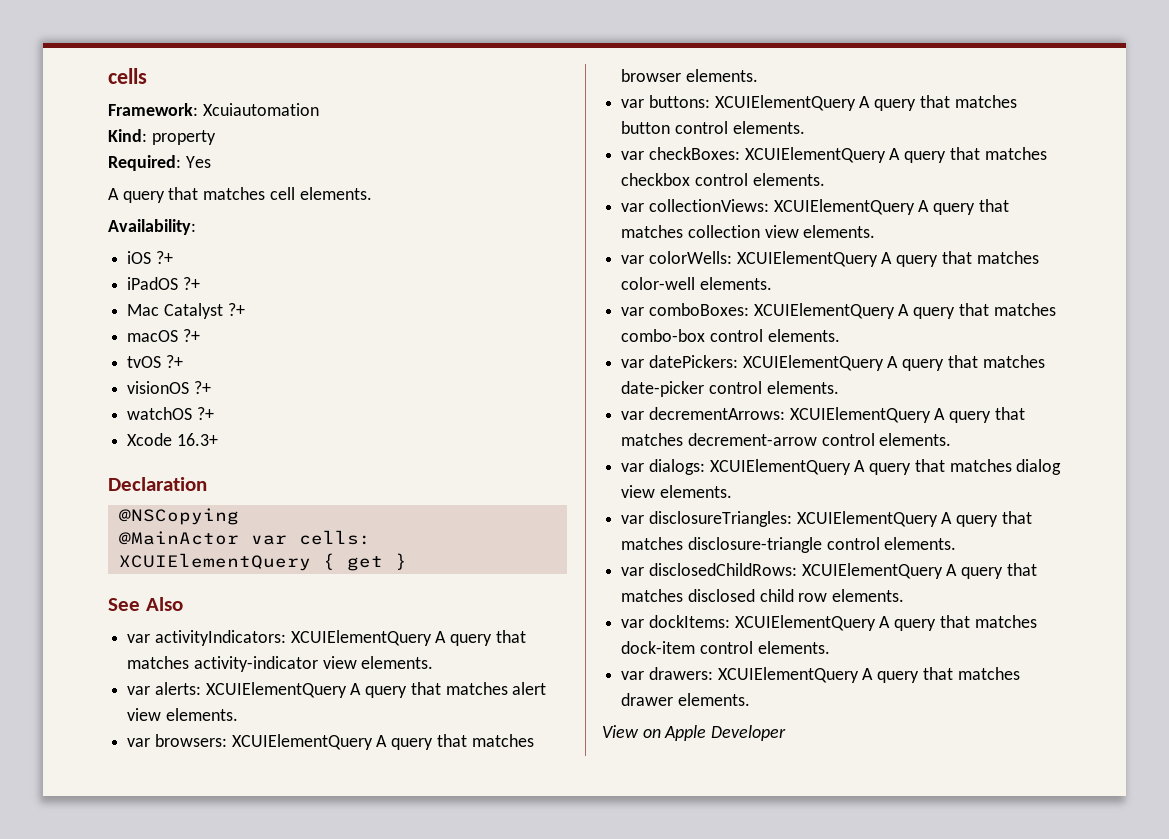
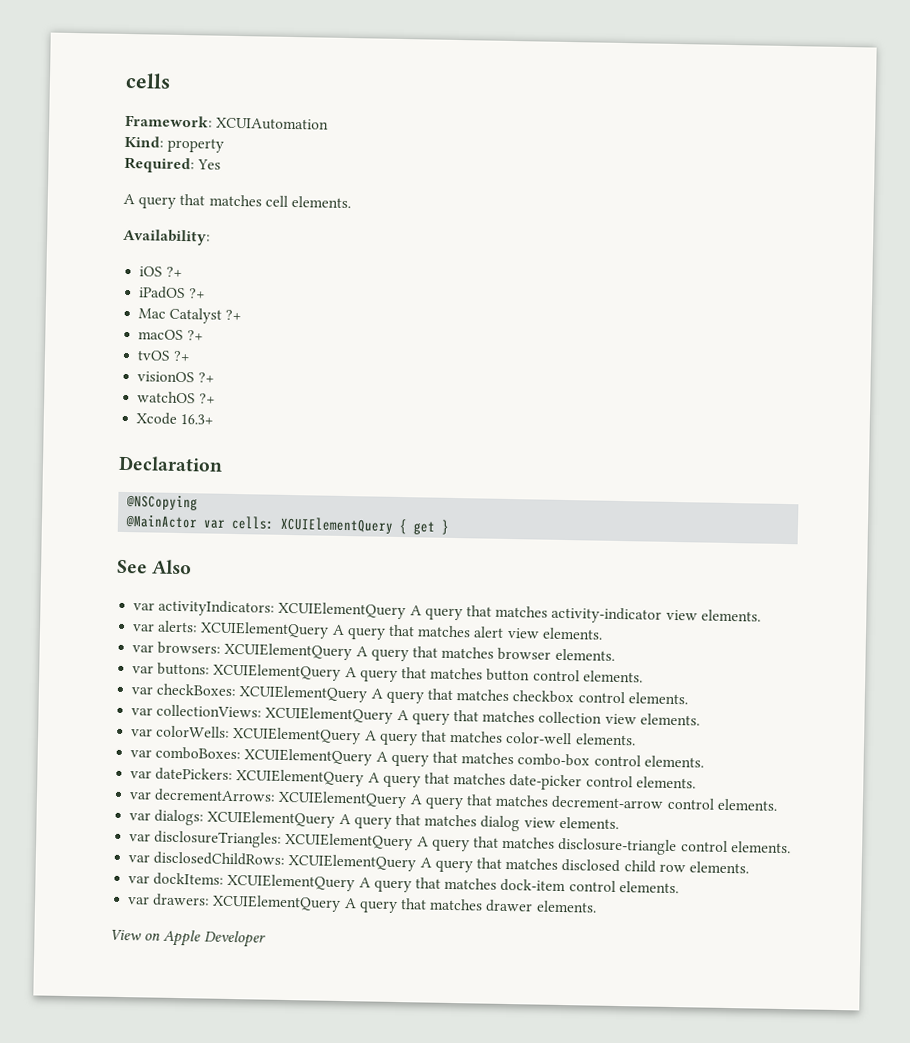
- Framework: Xcuiautomation
+ Framework: XCUIAutomation

